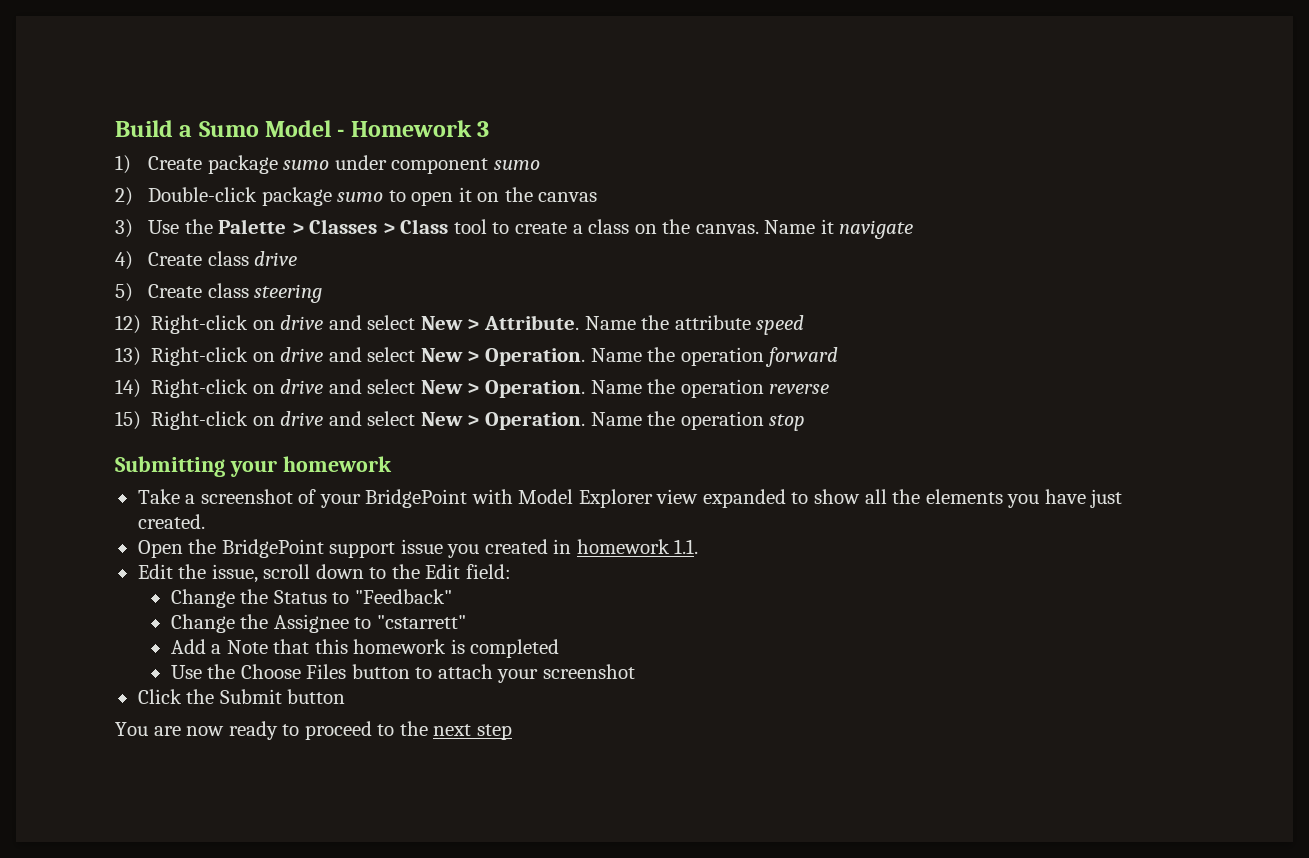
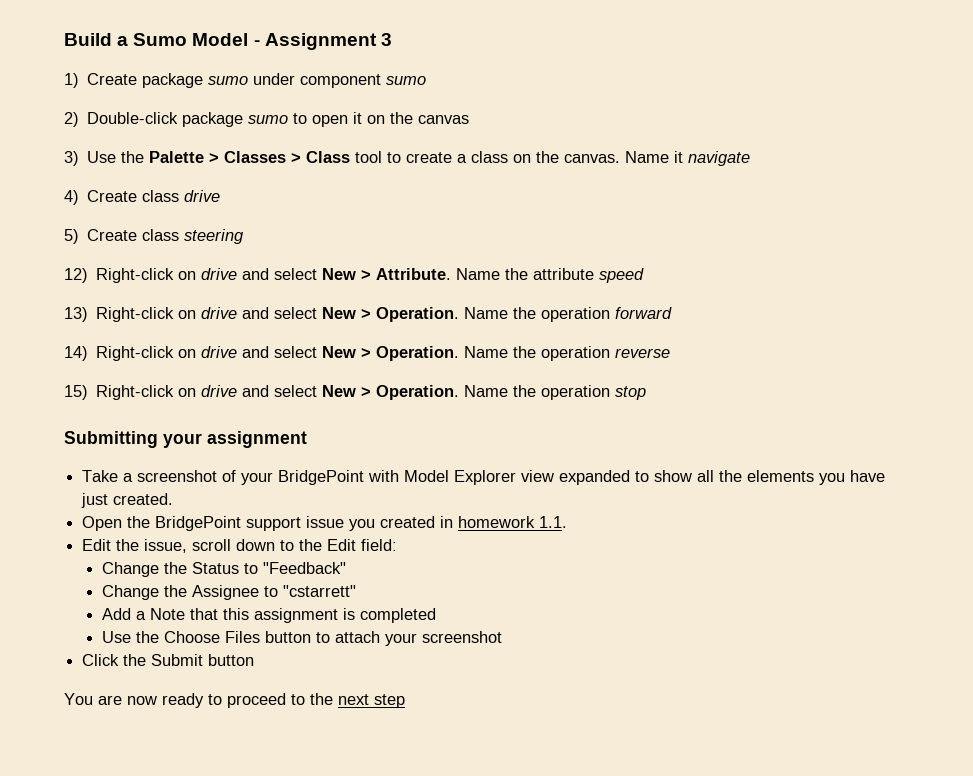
- Build a Sumo Model - Homework 3
+ Build a Sumo Model - Assignment 3
- Submitting your homework
+ Submitting your assignment
- Add a Note that this homework is completed
+ Add a Note that this assignment is completed

